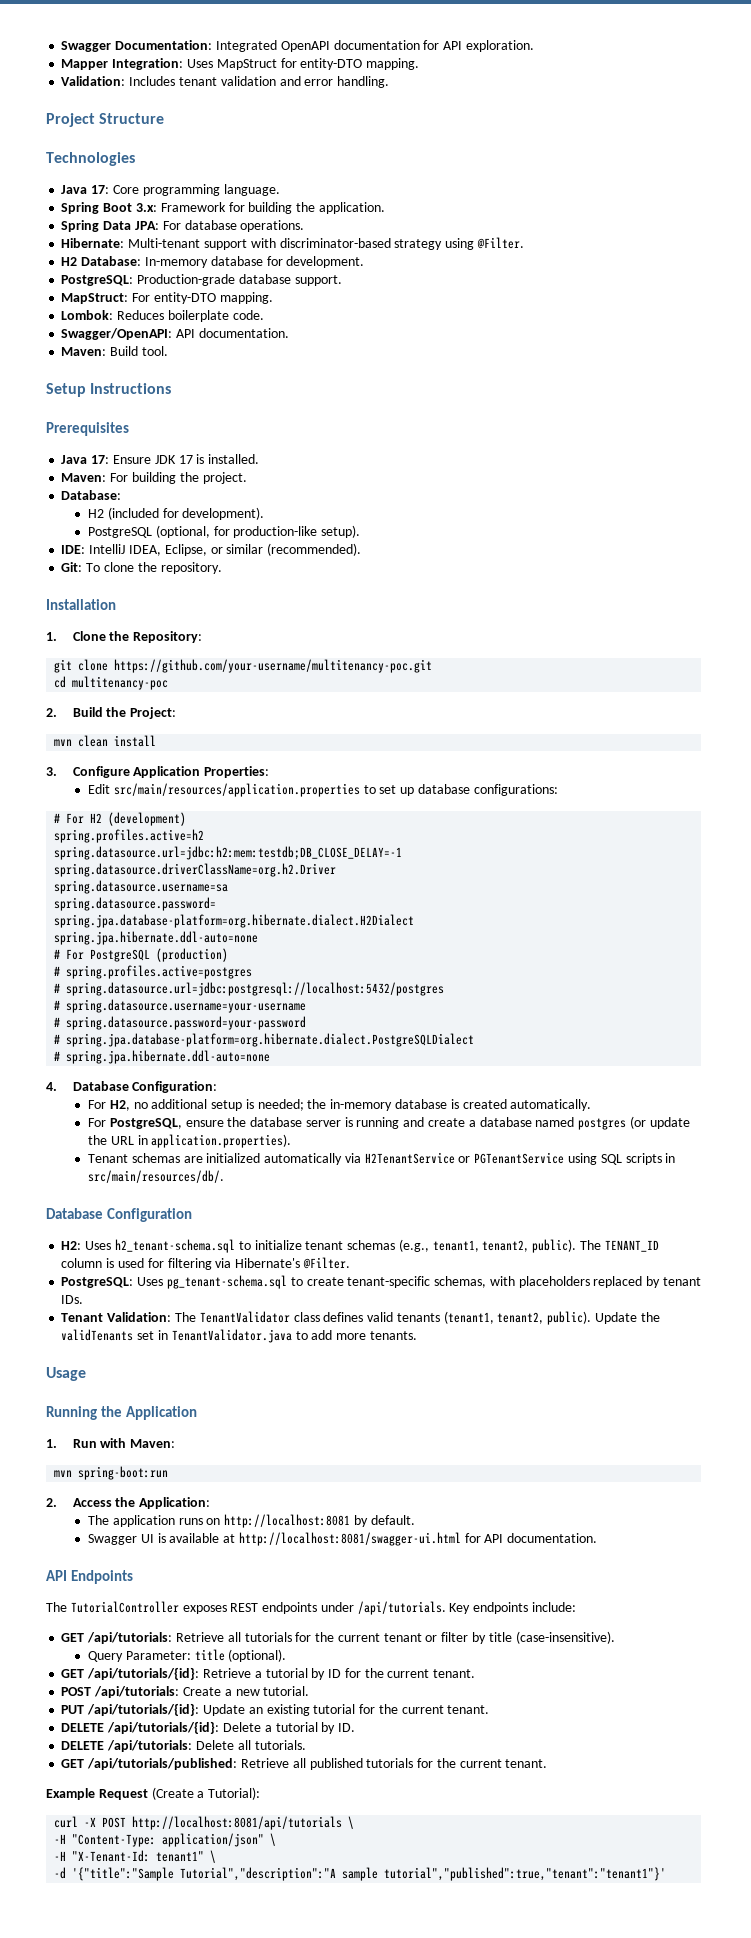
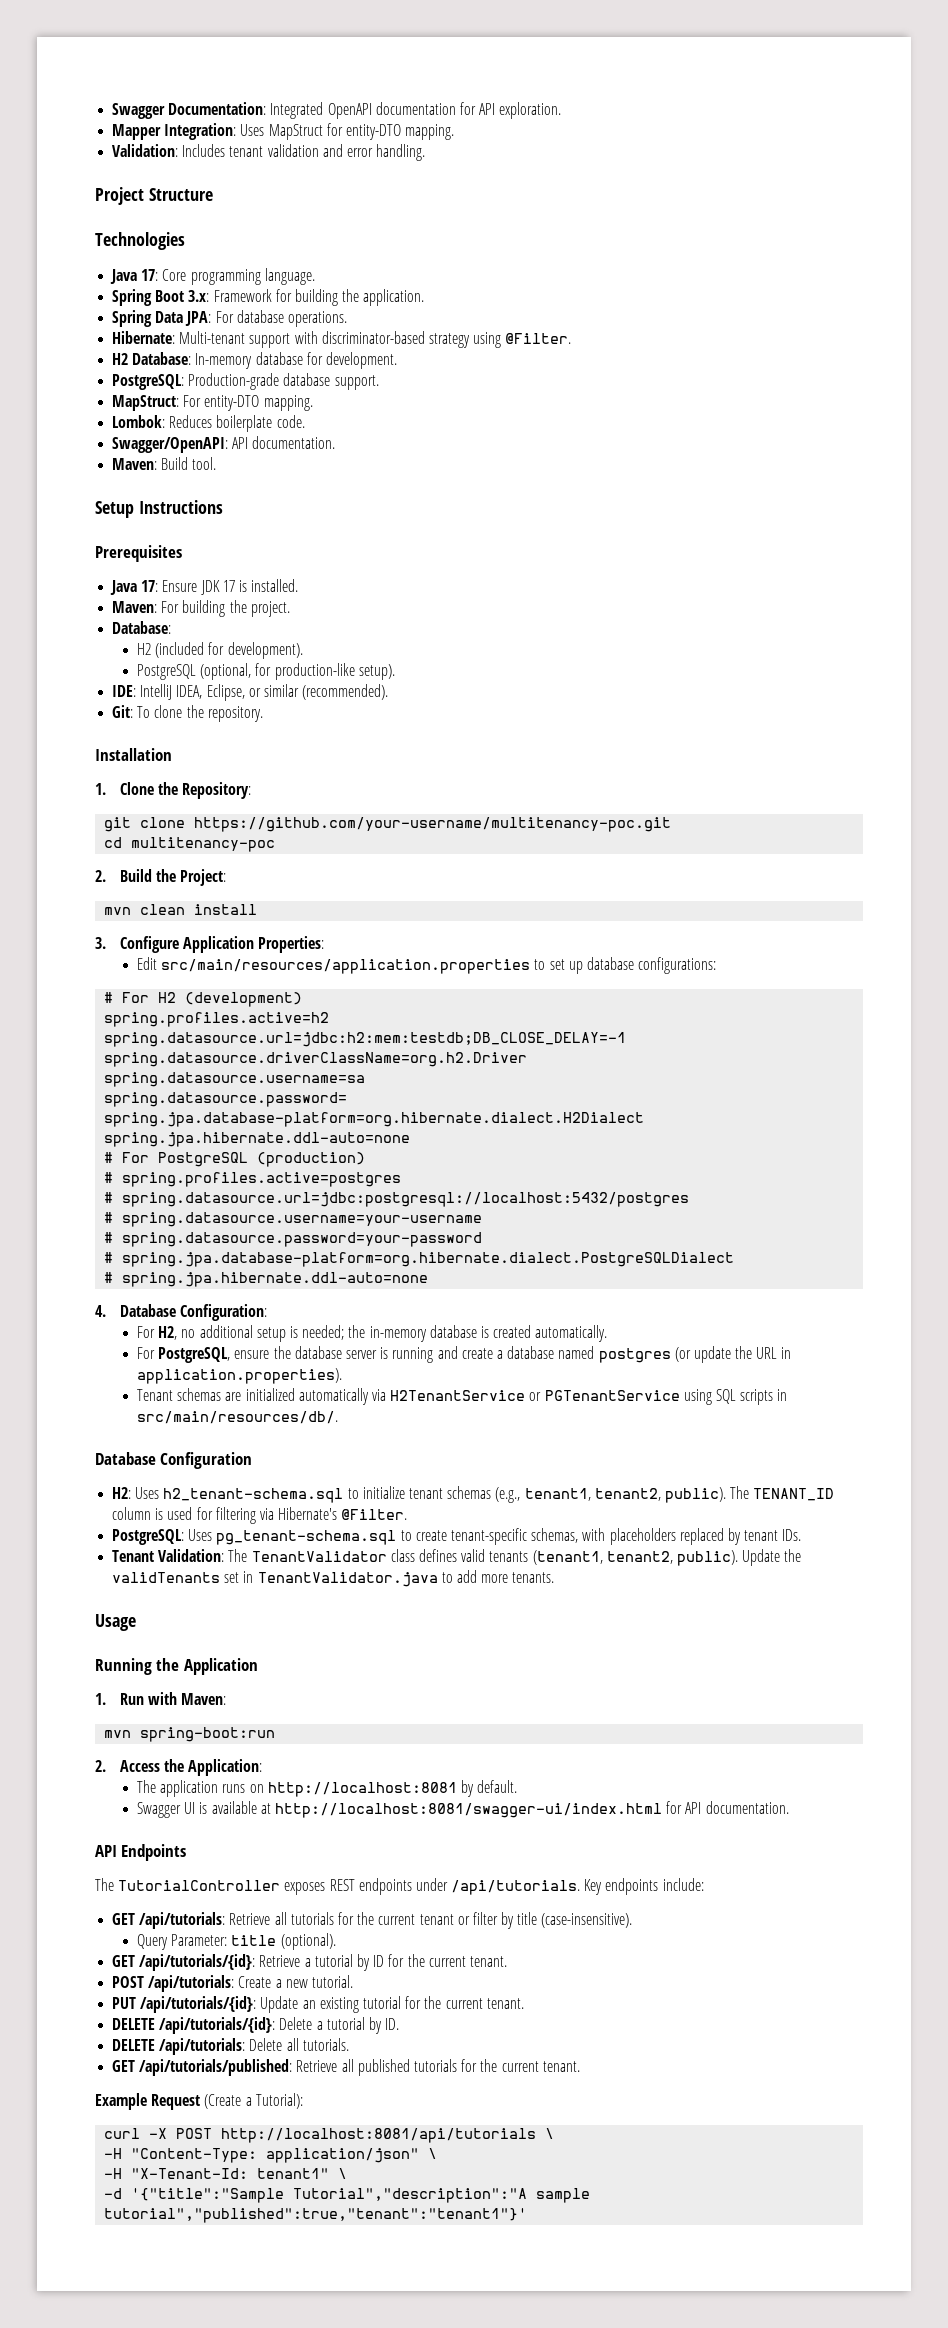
- Swagger UI is available at http://localhost:8081/swagger-ui.html for API documentation.
+ Swagger UI is available at http://localhost:8081/swagger-ui/index.html for API documentation.

